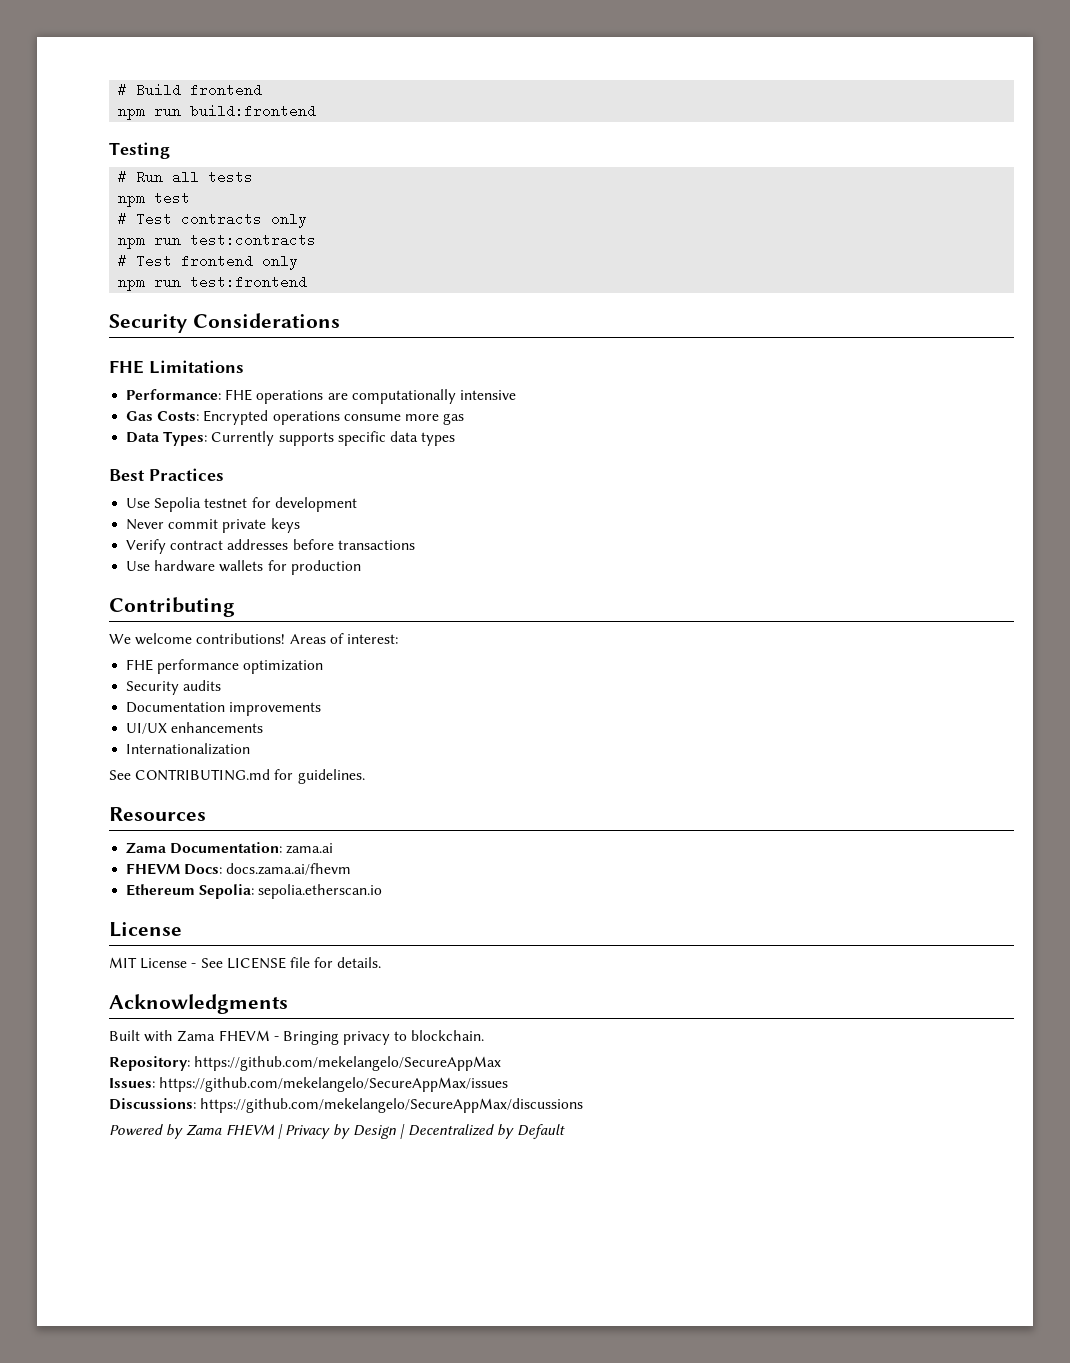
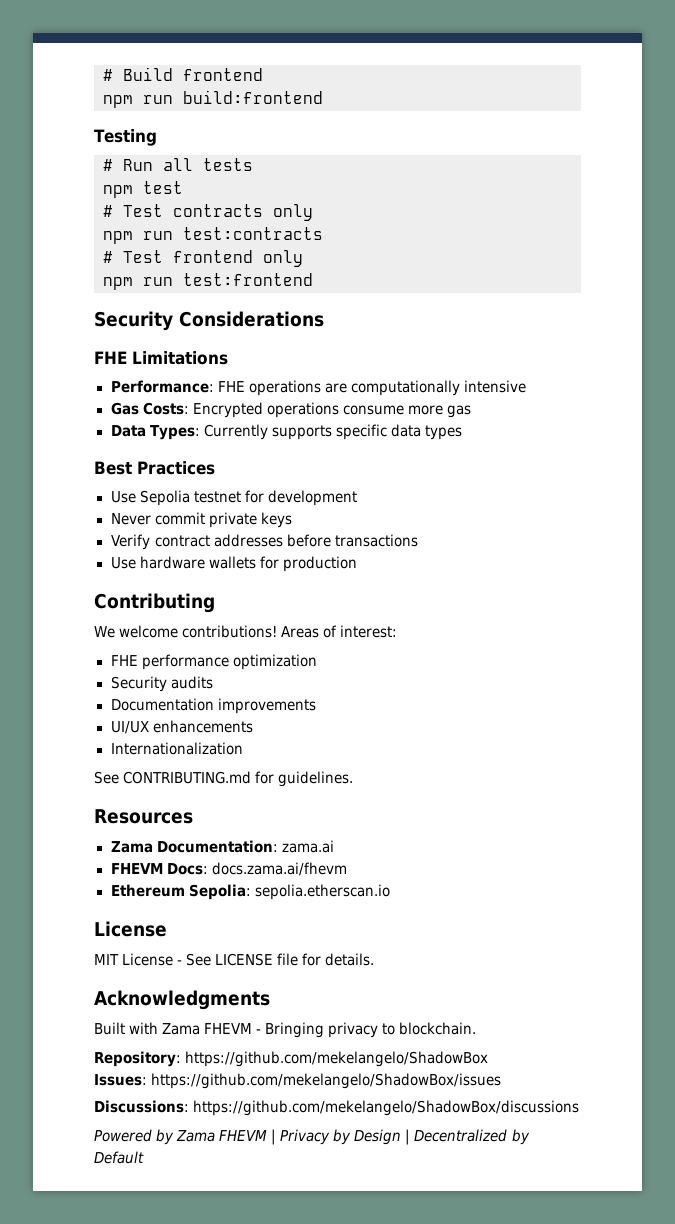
- Repository: https://github.com/mekelangelo/SecureAppMax
+ Repository: https://github.com/mekelangelo/ShadowBox
- Issues: https://github.com/mekelangelo/SecureAppMax/issues
+ Issues: https://github.com/mekelangelo/ShadowBox/issues
- Discussions: https://github.com/mekelangelo/SecureAppMax/discussions
+ Discussions: https://github.com/mekelangelo/ShadowBox/discussions

